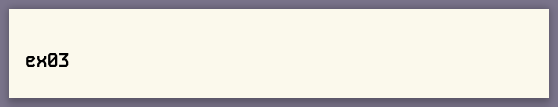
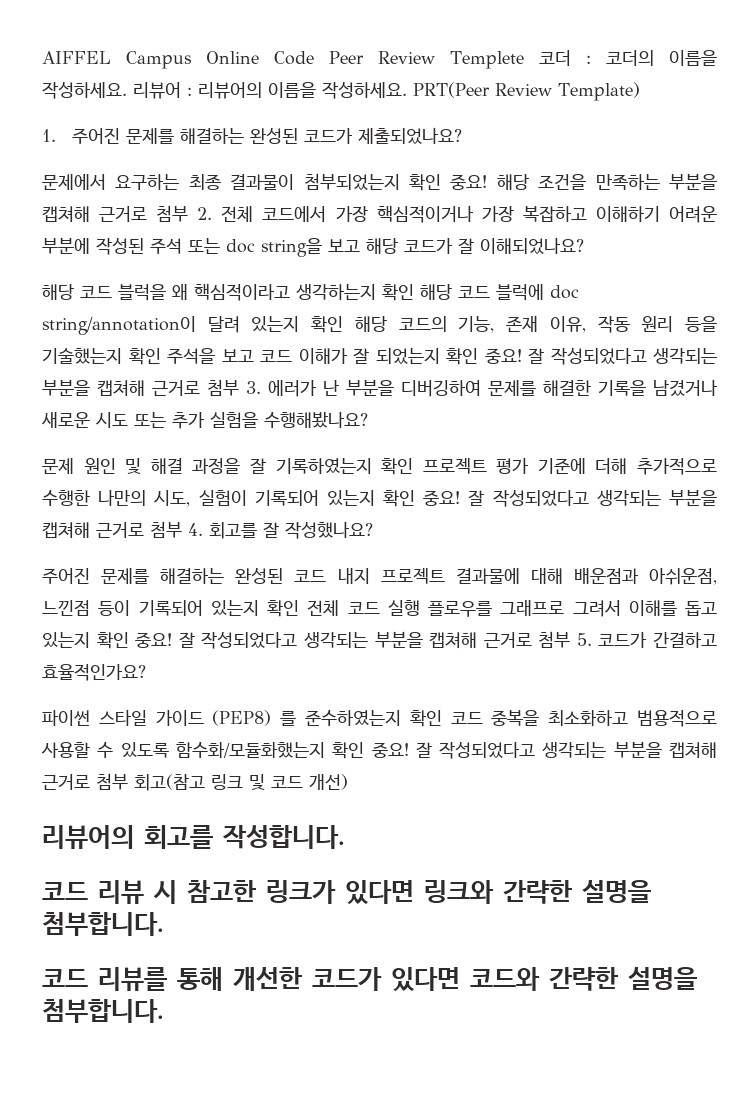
- ex03
+ AIFFEL Campus Online Code Peer Review Templete 코더 : 코더의 이름을 작성하세요. 리뷰어 : 리뷰어의 이름을 작성하세요. PRT(Peer Review Template)
+ 1. 주어진 문제를 해결하는 완성된 코드가 제출되었나요?
+ 문제에서 요구하는 최종 결과물이 첨부되었는지 확인 중요! 해당 조건을 만족하는 부분을 캡쳐해 근거로 첨부 2. 전체 코드에서 가장 핵심적이거나 가장 복잡하고 이해하기 어려운 부분에 작성된 주석 또는 doc string을 보고 해당 코드가 잘 이해되었나요?
+ 해당 코드 블럭을 왜 핵심적이라고 생각하는지 확인 해당 코드 블럭에 doc string/annotation이 달려 있는지 확인 해당 코드의 기능, 존재 이유, 작동 원리 등을 기술했는지 확인 주석을 보고 코드 이해가 잘 되었는지 확인 중요! 잘 작성되었다고 생각되는 부분을 캡쳐해 근거로 첨부 3. 에러가 난 부분을 디버깅하여 문제를 해결한 기록을 남겼거나 새로운 시도 또는 추가 실험을 수행해봤나요?
+ 문제 원인 및 해결 과정을 잘 기록하였는지 확인 프로젝트 평가 기준에 더해 추가적으로 수행한 나만의 시도, 실험이 기록되어 있는지 확인 중요! 잘 작성되었다고 생각되는 부분을 캡쳐해 근거로 첨부 4. 회고를 잘 작성했나요?
+ 주어진 문제를 해결하는 완성된 코드 내지 프로젝트 결과물에 대해 배운점과 아쉬운점, 느낀점 등이 기록되어 있는지 확인 전체 코드 실행 플로우를 그래프로 그려서 이해를 돕고 있는지 확인 중요! 잘 작성되었다고 생각되는 부분을 캡쳐해 근거로 첨부 5. 코드가 간결하고 효율적인가요?
+ 파이썬 스타일 가이드 (PEP8) 를 준수하였는지 확인 코드 중복을 최소화하고 범용적으로 사용할 수 있도록 함수화/모듈화했는지 확인 중요! 잘 작성되었다고 생각되는 부분을 캡쳐해 근거로 첨부 회고(참고 링크 및 코드 개선)
+ 리뷰어의 회고를 작성합니다.
+ 코드 리뷰 시 참고한 링크가 있다면 링크와 간략한 설명을 첨부합니다.
+ 코드 리뷰를 통해 개선한 코드가 있다면 코드와 간략한 설명을 첨부합니다.

